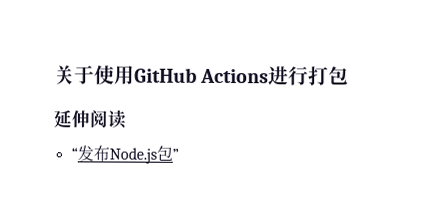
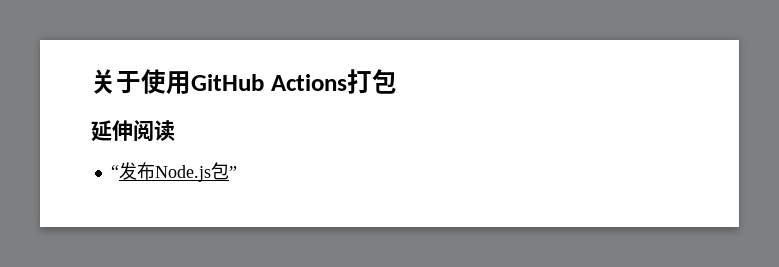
- 关于使用GitHub Actions进行打包
+ 关于使用GitHub Actions打包

